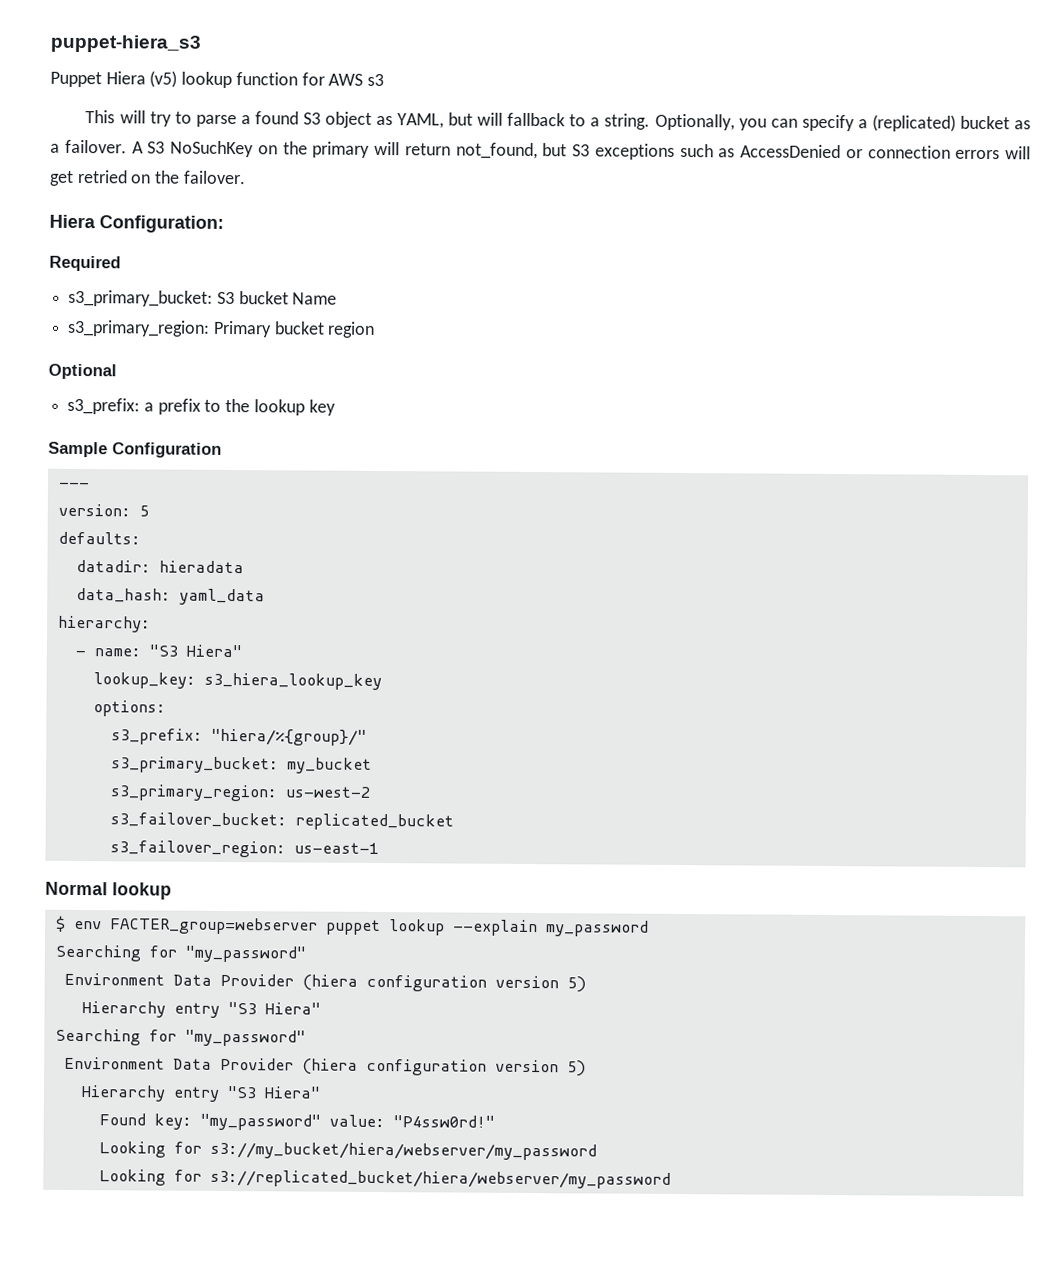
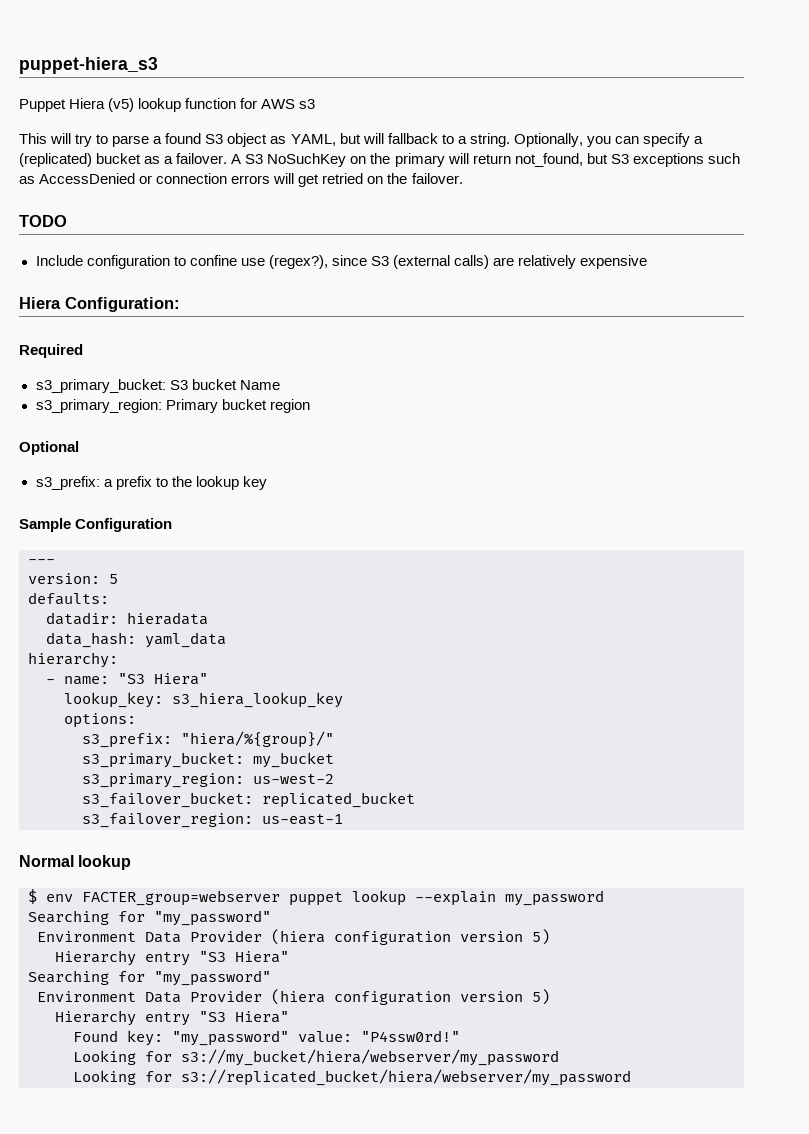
+ TODO
+ Include configuration to confine use (regex?), since S3 (external calls) are relatively expensive

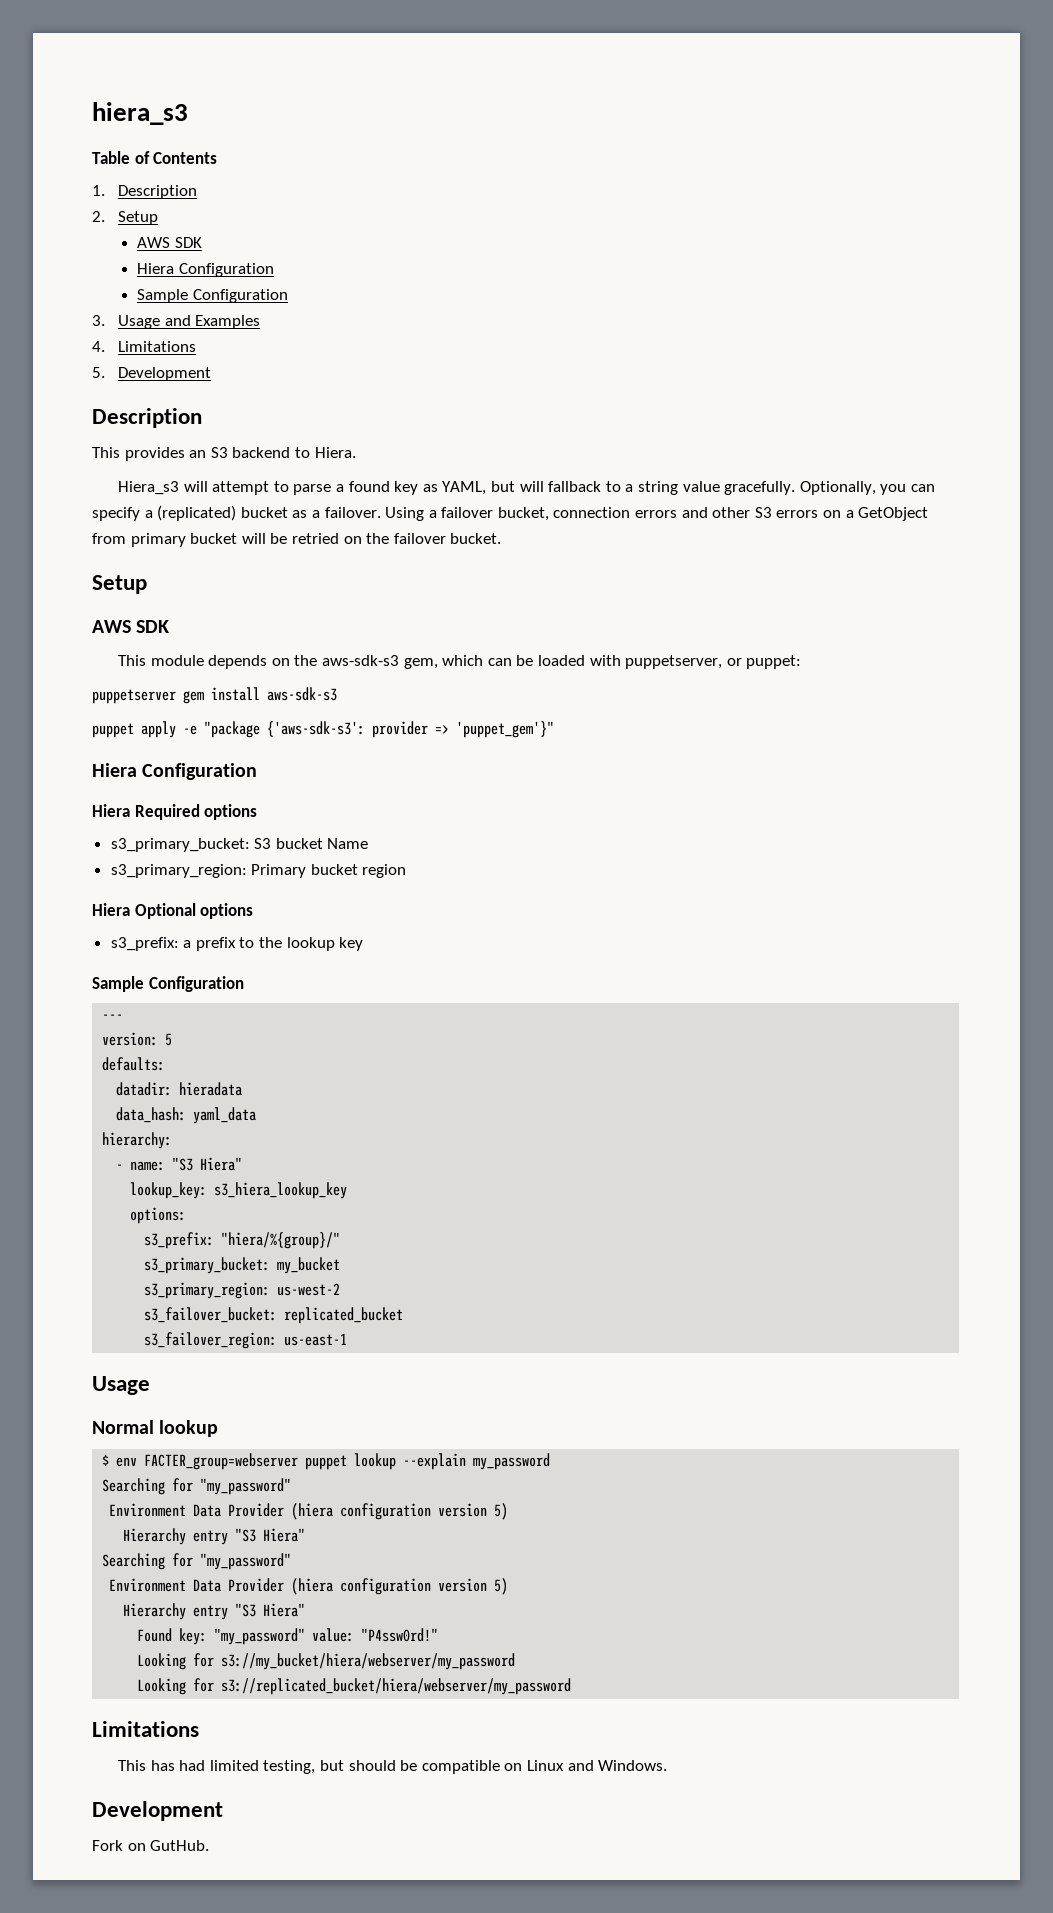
- puppet-hiera_s3
- Puppet Hiera (v5) lookup function for AWS s3
- This will try to parse a found S3 object as YAML, but will fallback to a string.
+ hiera_s3
+ Table of Contents
+ 1. Description
+ 2. Setup
+ AWS SDK
+ Hiera Configuration
+ Sample Configuration
+ 3. Usage and Examples
+ 4. Limitations
+ 5. Development
+ Description
+ This provides an S3 backend to Hiera.
+ Hiera_s3 will attempt to parse a found key as YAML, but will fallback to a string value gracefully.
- A S3 NoSuchKey on the primary will return not_found, but S3 exceptions such as AccessDenied or connection errors will get retried on the failover.
- TODO
- Include configuration to confine use (regex?), since S3 (external calls) are relatively expensive
- Hiera Configuration:
- Required
+ Using a failover bucket, connection errors and other S3 errors on a GetObject from primary bucket will be retried on the failover bucket.
+ Setup
+ AWS SDK
+ This module depends on the aws-sdk-s3 gem, which can be loaded with puppetserver, or puppet:
+ puppetserver gem install aws-sdk-s3
+ puppet apply -e "package {'aws-sdk-s3': provider => 'puppet_gem'}"
+ Hiera Configuration
+ Hiera Required options
- Optional
+ Hiera Optional options
  s3_failover_region: us-east-1
+ Usage
  Looking for s3://replicated_bucket/hiera/webserver/my_password
+ Limitations
+ This has had limited testing, but should be compatible on Linux and Windows.
+ Development
+ Fork on GutHub.

